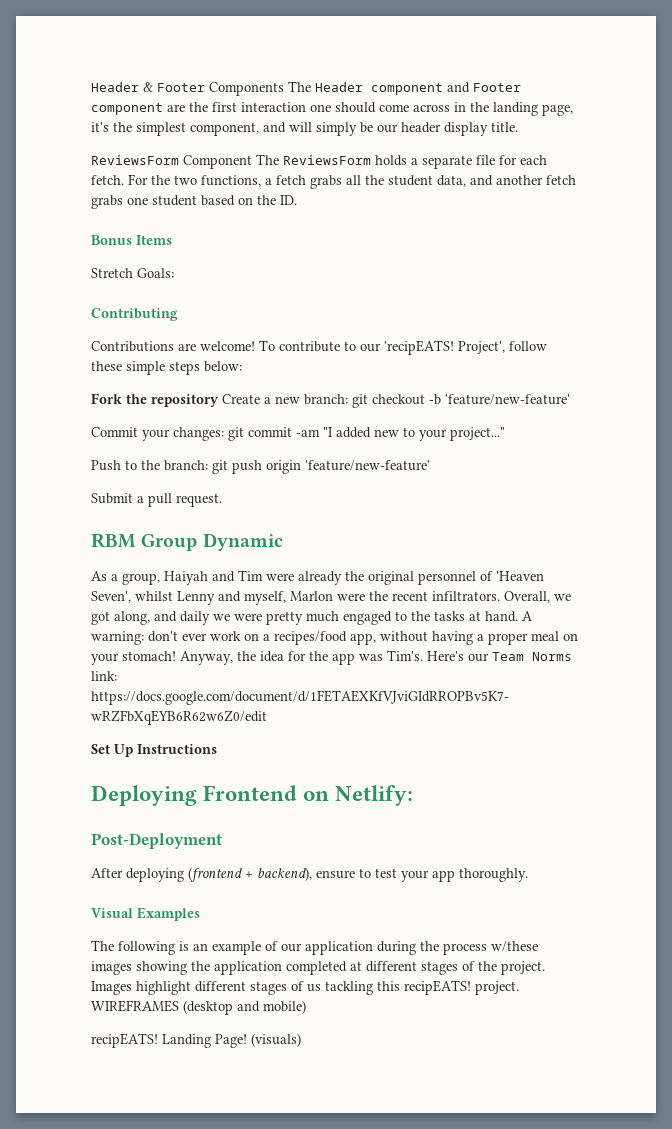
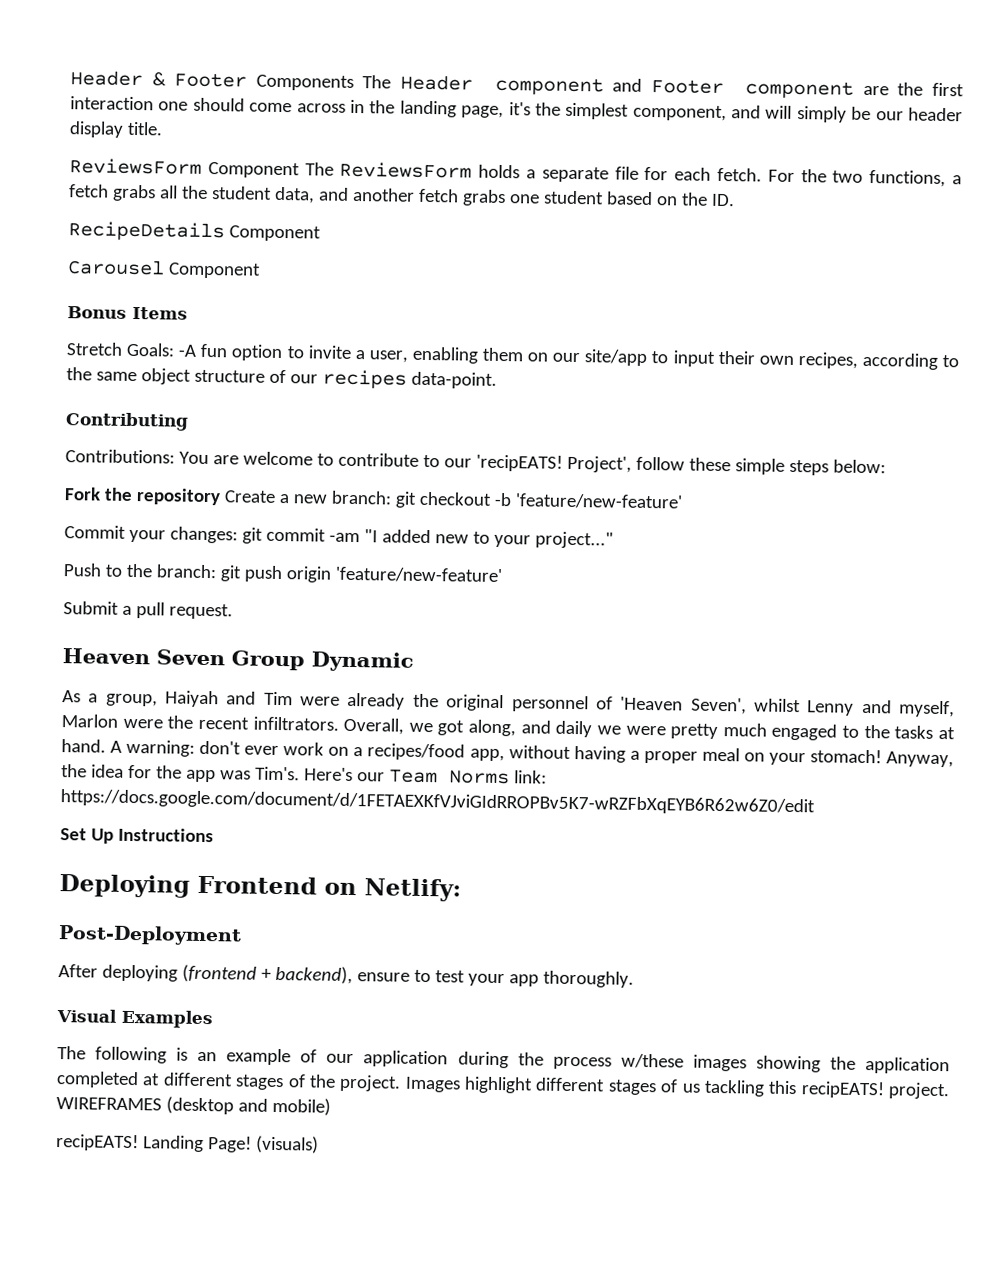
+ RecipeDetails Component
+ Carousel Component
- Stretch Goals:
+ Stretch Goals: -A fun option to invite a user, enabling them on our site/app to input their own recipes, according to the same object structure of our recipes data-point.
  Contributing
- Contributions are welcome! To contribute to our 'recipEATS!
+ Contributions: You are welcome to contribute to our 'recipEATS!
- RBM Group Dynamic
+ Heaven Seven Group Dynamic

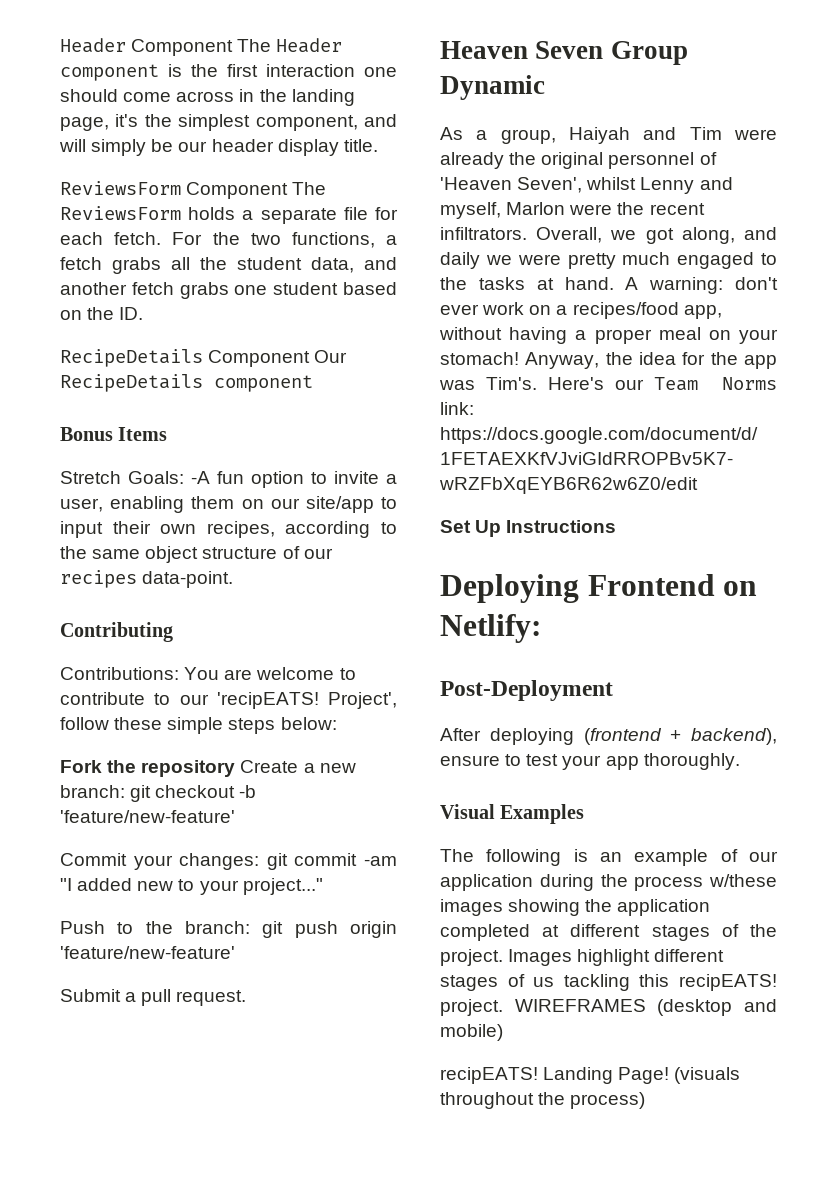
- Header & Footer Components The Header component and Footer component are the first interaction one should come across in the landing page, it's the simplest component, and will simply be our header display title.
+ Header Component The Header component is the first interaction one should come across in the landing page, it's the simplest component, and will simply be our header display title.
- RecipeDetails Component
- Carousel Component
+ RecipeDetails Component Our RecipeDetails component
- (visuals)
+ (visuals throughout the process)

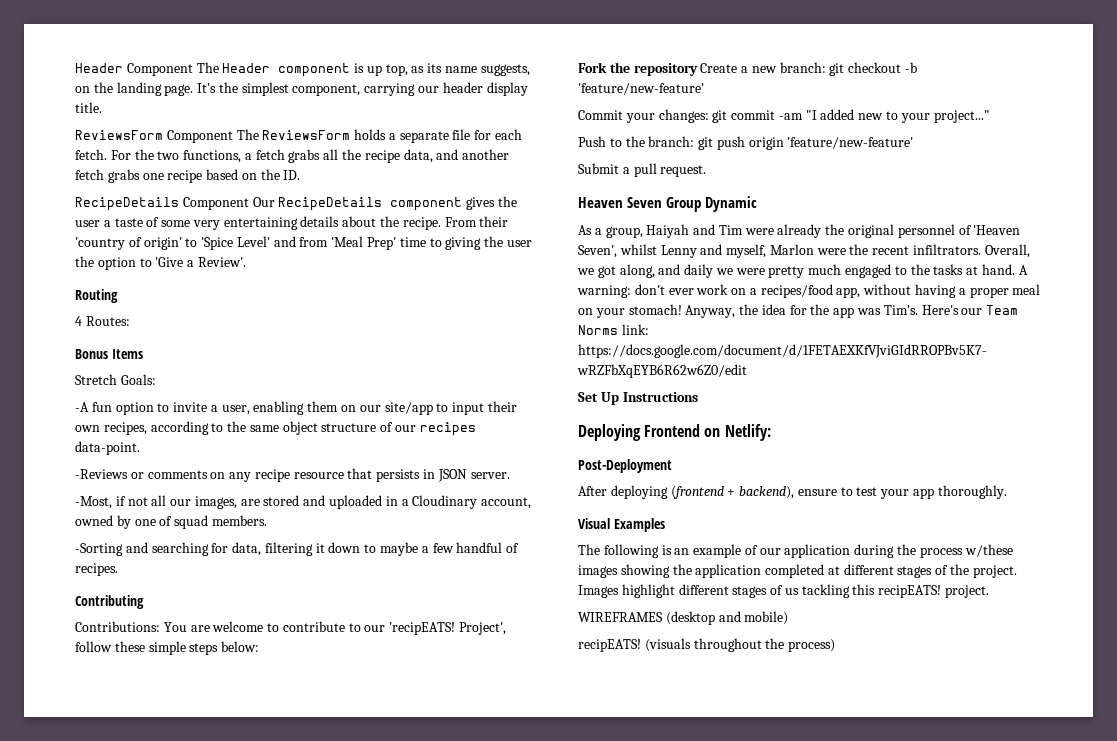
- Header Component The Header component is the first interaction one should come across in the landing page, it's the simplest component, and will simply be our header display title.
+ Header Component The Header component is up top, as its name suggests, on the landing page. It's the simplest component, carrying our header display title.
- For the two functions, a fetch grabs all the student data, and another fetch grabs one student based on the ID.
+ For the two functions, a fetch grabs all the recipe data, and another fetch grabs one recipe based on the ID.
- RecipeDetails Component Our RecipeDetails component
+ RecipeDetails Component Our RecipeDetails component gives the user a taste of some very entertaining details about the recipe. From their 'country of origin' to 'Spice Level' and from 'Meal Prep' time to giving the user the option to 'Give a Review'.
+ Routing
+ 4 Routes:
- Stretch Goals: -A fun option to invite a user, enabling them on our site/app to input their own recipes, according to the same object structure of our recipes data-point.
+ Stretch Goals:
+ -A fun option to invite a user, enabling them on our site/app to input their own recipes, according to the same object structure of our recipes data-point.
+ -Reviews or comments on any recipe resource that persists in JSON server.
+ -Most, if not all our images, are stored and uploaded in a Cloudinary account, owned by one of squad members.
+ -Sorting and searching for data, filtering it down to maybe a few handful of recipes.
- Images highlight different stages of us tackling this recipEATS! project. WIREFRAMES (desktop and mobile)
+ Images highlight different stages of us tackling this recipEATS! project.
+ WIREFRAMES (desktop and mobile)
- Landing Page!

